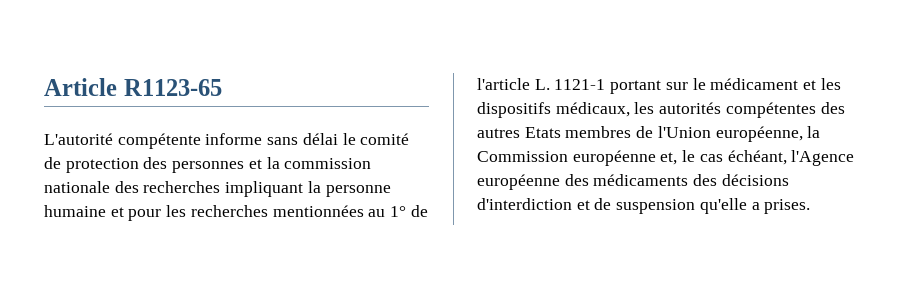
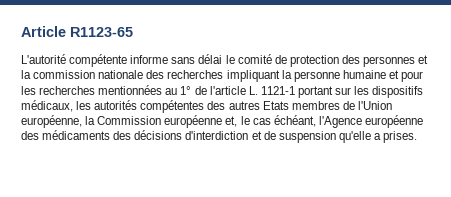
- L'autorité compétente informe sans délai le comité de protection des personnes et la commission nationale des recherches impliquant la personne humaine et pour les recherches mentionnées au 1° de l'article L. 1121-1 portant sur le médicament et les dispositifs médicaux, les autorités compétentes des autres Etats membres de l'Union européenne, la Commission européenne et, le cas échéant, l'Agence européenne des médicaments des décisions d'interdiction et de suspension qu'elle a prises.
+ L'autorité compétente informe sans délai le comité de protection des personnes et la commission nationale des recherches impliquant la personne humaine et pour les recherches mentionnées au 1° de l'article L. 1121-1 portant sur les dispositifs médicaux, les autorités compétentes des autres Etats membres de l'Union européenne, la Commission européenne et, le cas échéant, l'Agence européenne des médicaments des décisions d'interdiction et de suspension qu'elle a prises.

